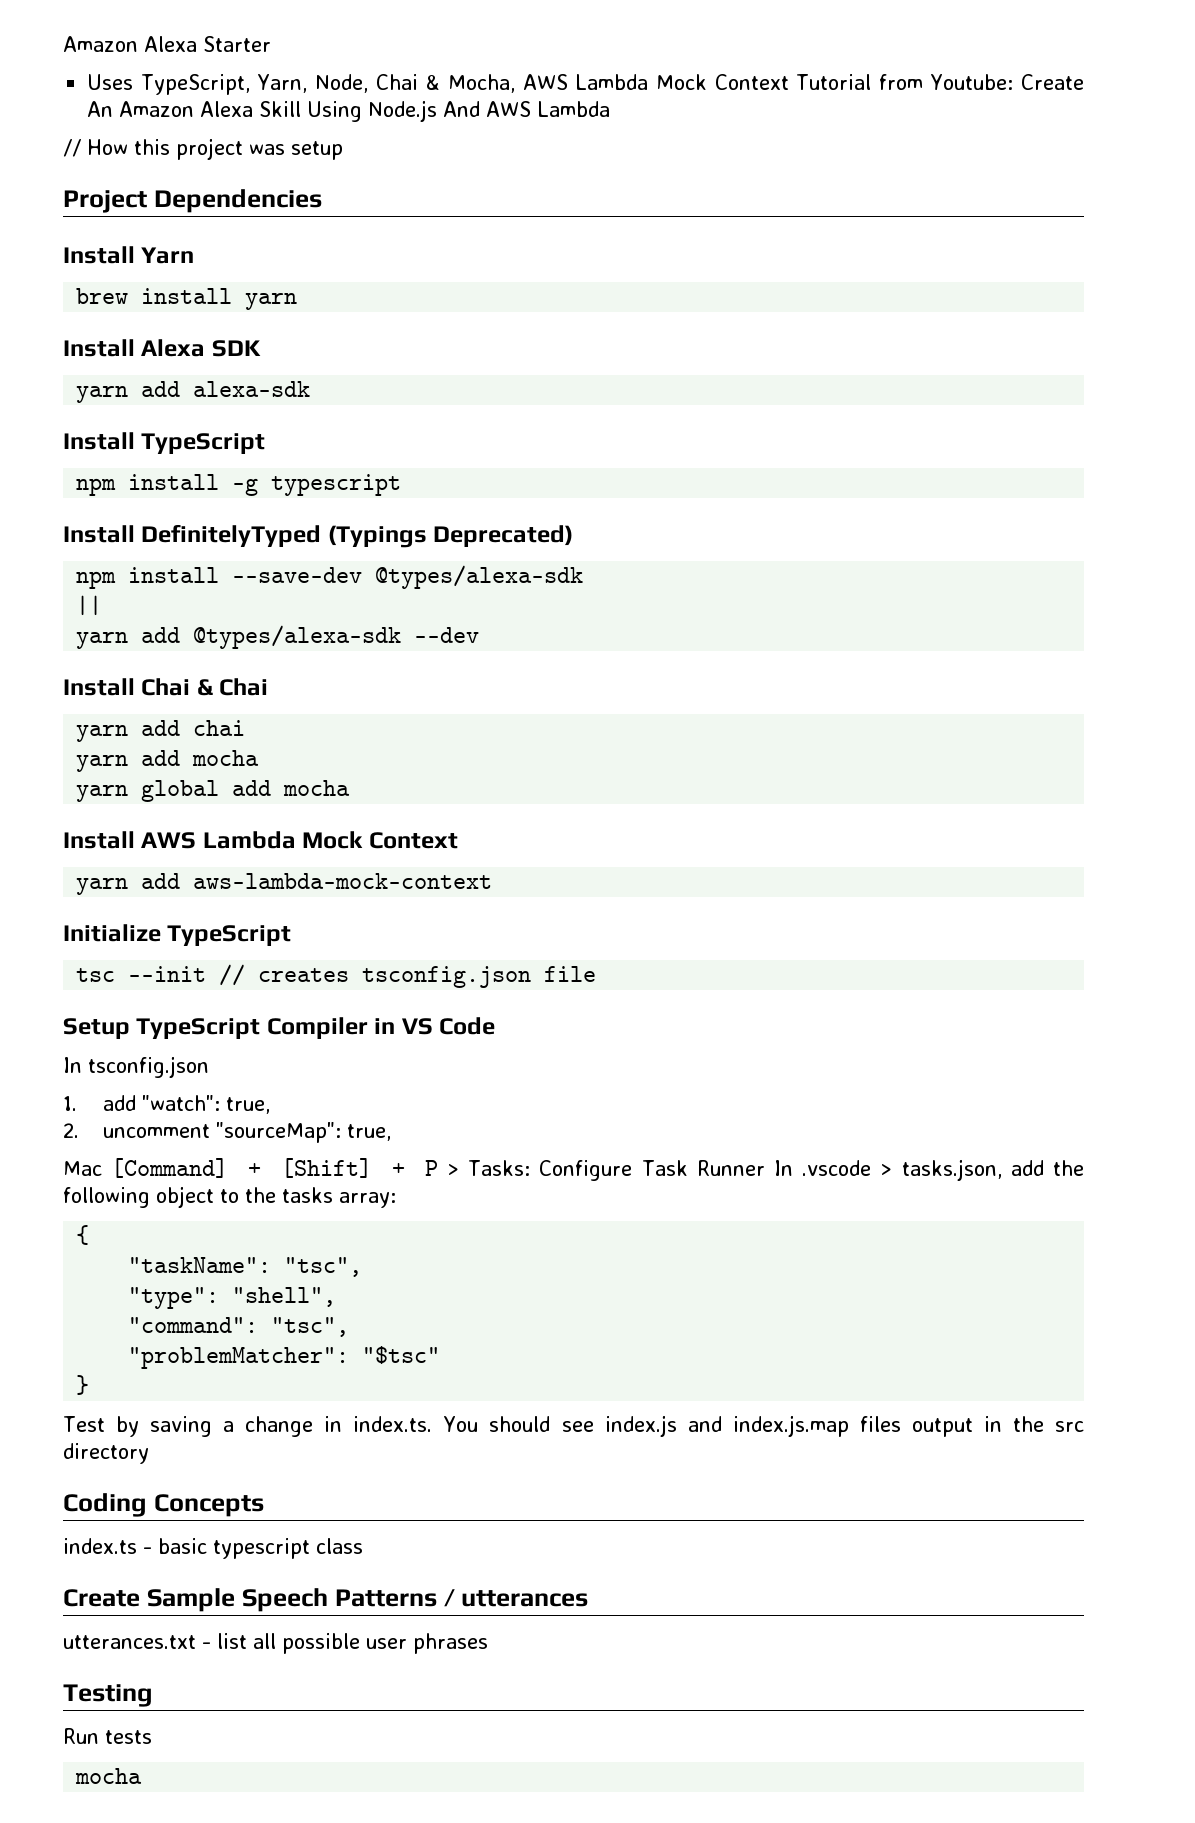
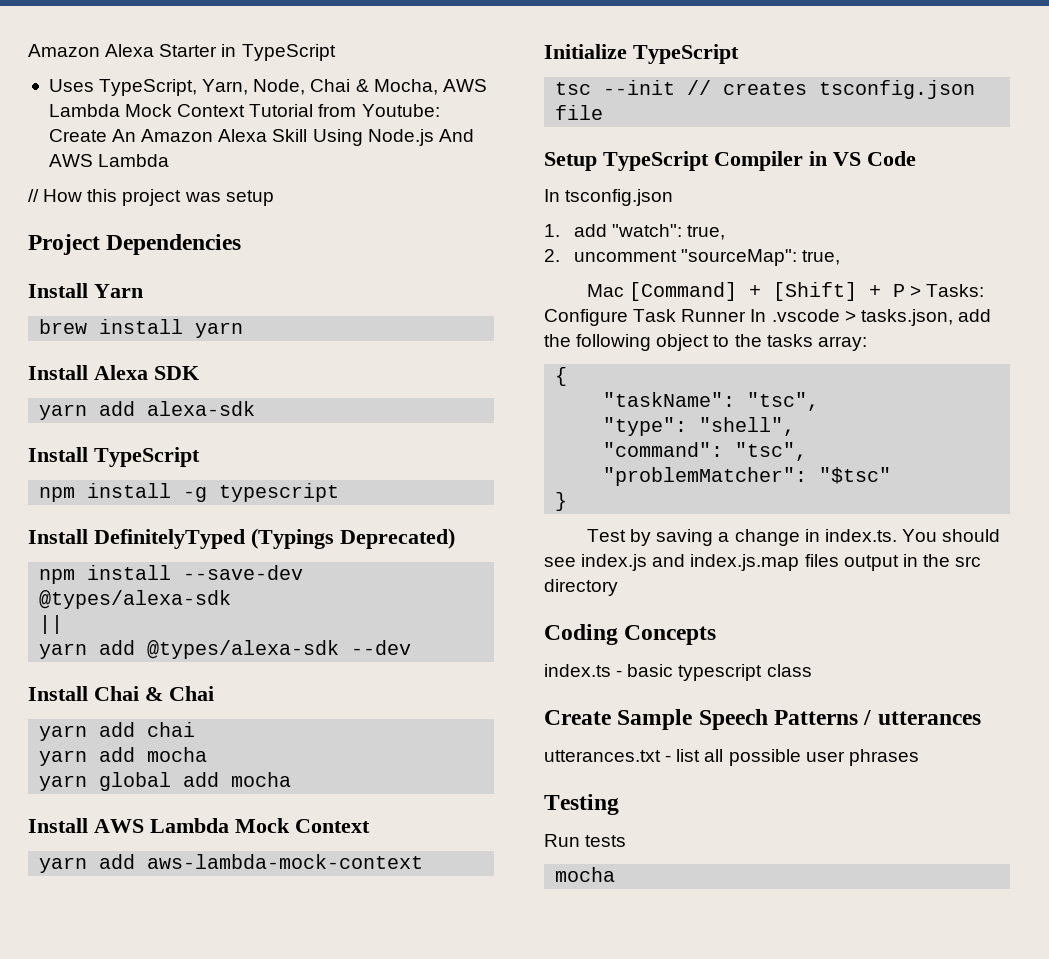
- Amazon Alexa Starter
+ Amazon Alexa Starter in TypeScript

